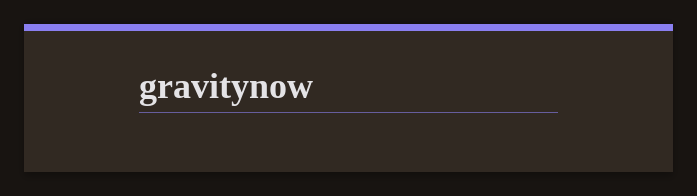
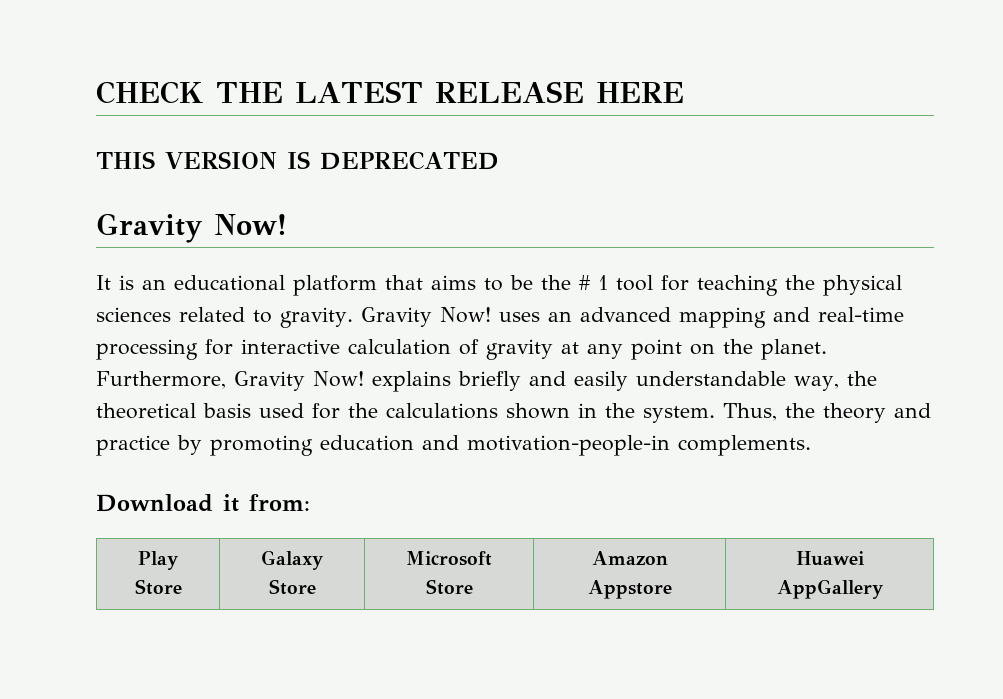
- gravitynow
+ CHECK THE LATEST RELEASE HERE
+ THIS VERSION IS DEPRECATED
+ Gravity Now!
+ It is an educational platform that aims to be the # 1 tool for teaching the physical sciences related to gravity. Gravity Now! uses an advanced mapping and real-time processing for interactive calculation of gravity at any point on the planet. Furthermore, Gravity Now! explains briefly and easily understandable way, the theoretical basis used for the calculations shown in the system. Thus, the theory and practice by promoting education and motivation-people-in complements.
+ Download it from:
+ Play Store | Galaxy Store | Microsoft Store | Amazon Appstore | Huawei AppGallery

